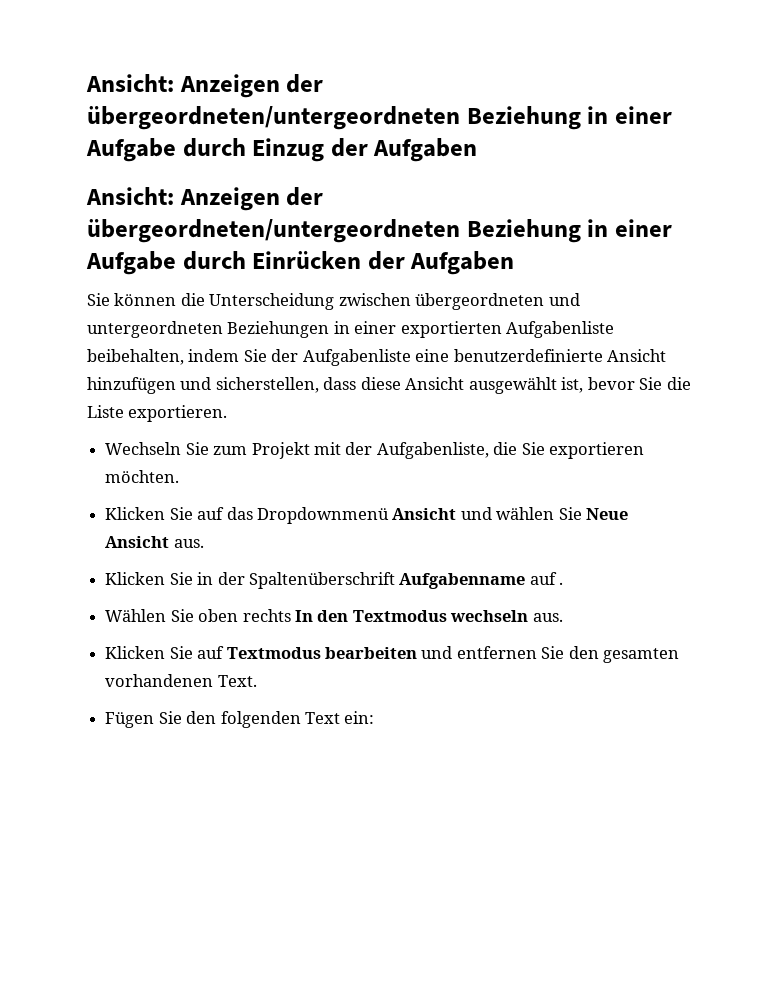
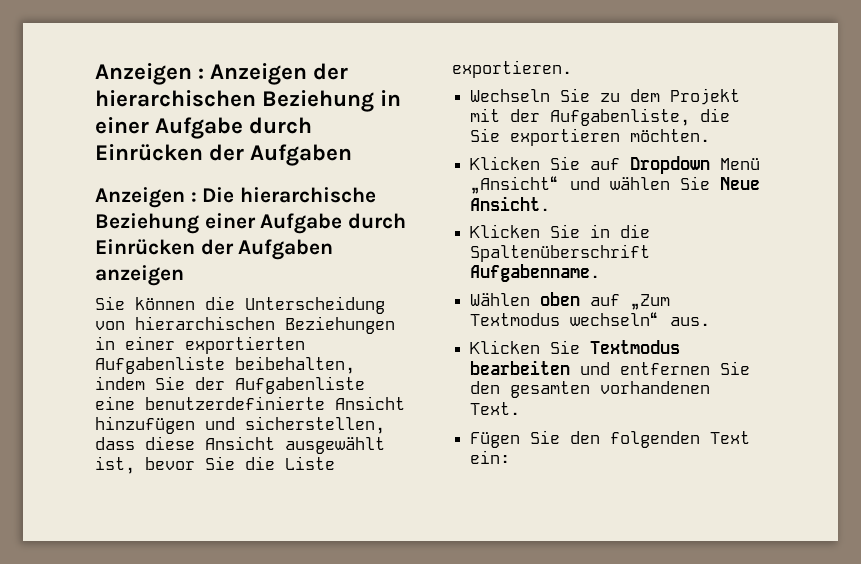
- Ansicht: Anzeigen der übergeordneten/untergeordneten Beziehung in einer Aufgabe durch Einzug der Aufgaben
- Ansicht: Anzeigen der übergeordneten/untergeordneten Beziehung in einer Aufgabe durch Einrücken der Aufgaben
+ Anzeigen : Anzeigen der hierarchischen Beziehung in einer Aufgabe durch Einrücken der Aufgaben
+ Anzeigen : Die hierarchische Beziehung einer Aufgabe durch Einrücken der Aufgaben anzeigen
- Sie können die Unterscheidung zwischen übergeordneten und untergeordneten Beziehungen in einer exportierten Aufgabenliste beibehalten, indem Sie der Aufgabenliste eine benutzerdefinierte Ansicht hinzufügen und sicherstellen, dass diese Ansicht ausgewählt ist, bevor Sie die Liste exportieren.
+ Sie können die Unterscheidung von hierarchischen Beziehungen in einer exportierten Aufgabenliste beibehalten, indem Sie der Aufgabenliste eine benutzerdefinierte Ansicht hinzufügen und sicherstellen, dass diese Ansicht ausgewählt ist, bevor Sie die Liste exportieren.
- Wechseln Sie zum Projekt mit der Aufgabenliste, die Sie exportieren möchten.
+ Wechseln Sie zu dem Projekt mit der Aufgabenliste, die Sie exportieren möchten.
- Klicken Sie auf das Dropdownmenü Ansicht und wählen Sie Neue Ansicht aus.
- Klicken Sie in der Spaltenüberschrift Aufgabenname auf .
- Wählen Sie oben rechts In den Textmodus wechseln aus.
- Klicken Sie auf Textmodus bearbeiten und entfernen Sie den gesamten vorhandenen Text.
+ Klicken Sie auf Dropdown Menü „Ansicht“ und wählen Sie Neue Ansicht.
+ Klicken Sie in die Spaltenüberschrift Aufgabenname.
+ Wählen oben auf „Zum Textmodus wechseln“ aus.
+ Klicken Sie Textmodus bearbeiten und entfernen Sie den gesamten vorhandenen Text.

